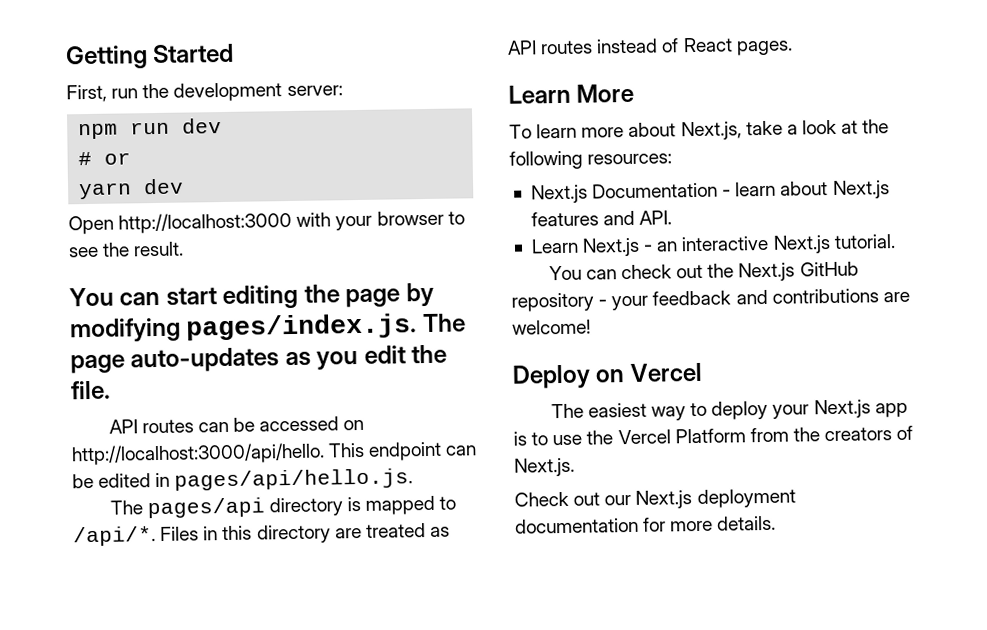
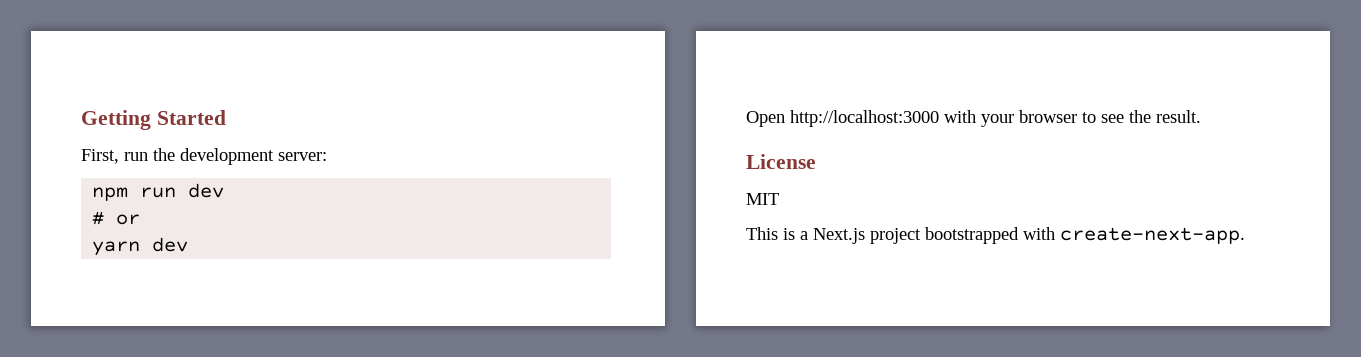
- You can start editing the page by modifying pages/index.js. The page auto-updates as you edit the file.
- API routes can be accessed on http://localhost:3000/api/hello. This endpoint can be edited in pages/api/hello.js.
- The pages/api directory is mapped to /api/*. Files in this directory are treated as API routes instead of React pages.
- Learn More
- To learn more about Next.js, take a look at the following resources:
- Next.js Documentation - learn about Next.js features and API.
- Learn Next.js - an interactive Next.js tutorial.
- You can check out the Next.js GitHub repository - your feedback and contributions are welcome!
- Deploy on Vercel
- The easiest way to deploy your Next.js app is to use the Vercel Platform from the creators of Next.js.
- Check out our Next.js deployment documentation for more details.
+ License
+ MIT
+ This is a Next.js project bootstrapped with create-next-app.

